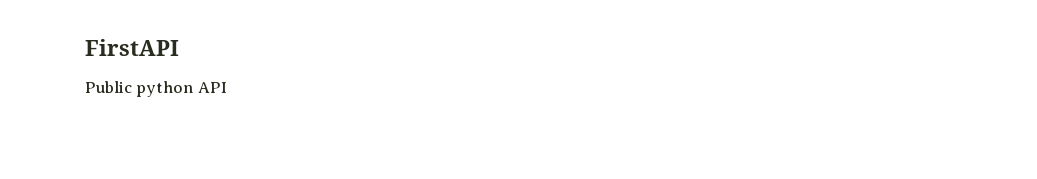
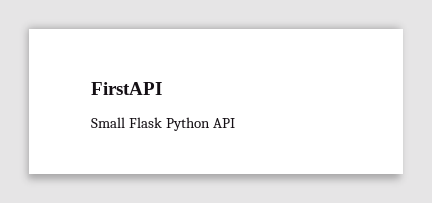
- Public python API
+ Small Flask Python API

